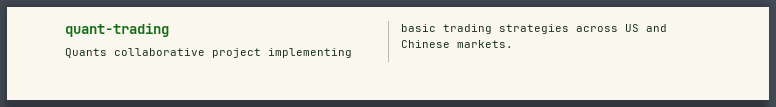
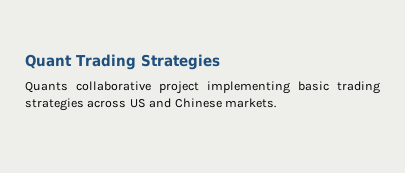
- quant-trading
+ Quant Trading Strategies

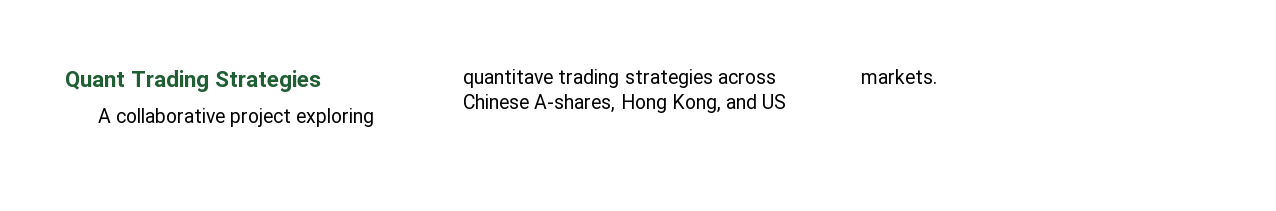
- Quants collaborative project implementing basic trading strategies across US and Chinese markets.
+ A collaborative project exploring quantitave trading strategies across Chinese A-shares, Hong Kong, and US markets.

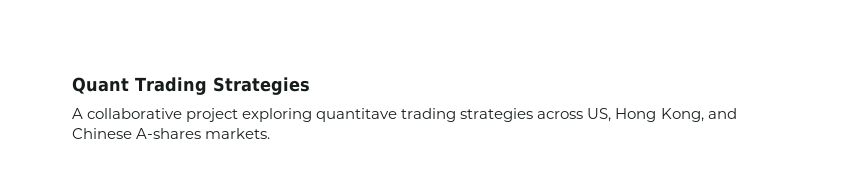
- A collaborative project exploring quantitave trading strategies across Chinese A-shares, Hong Kong, and US markets.
+ A collaborative project exploring quantitave trading strategies across US, Hong Kong, and Chinese A-shares markets.

